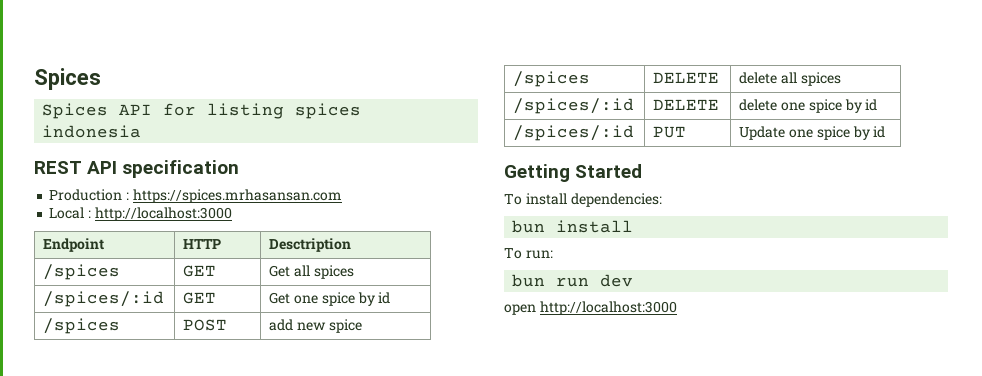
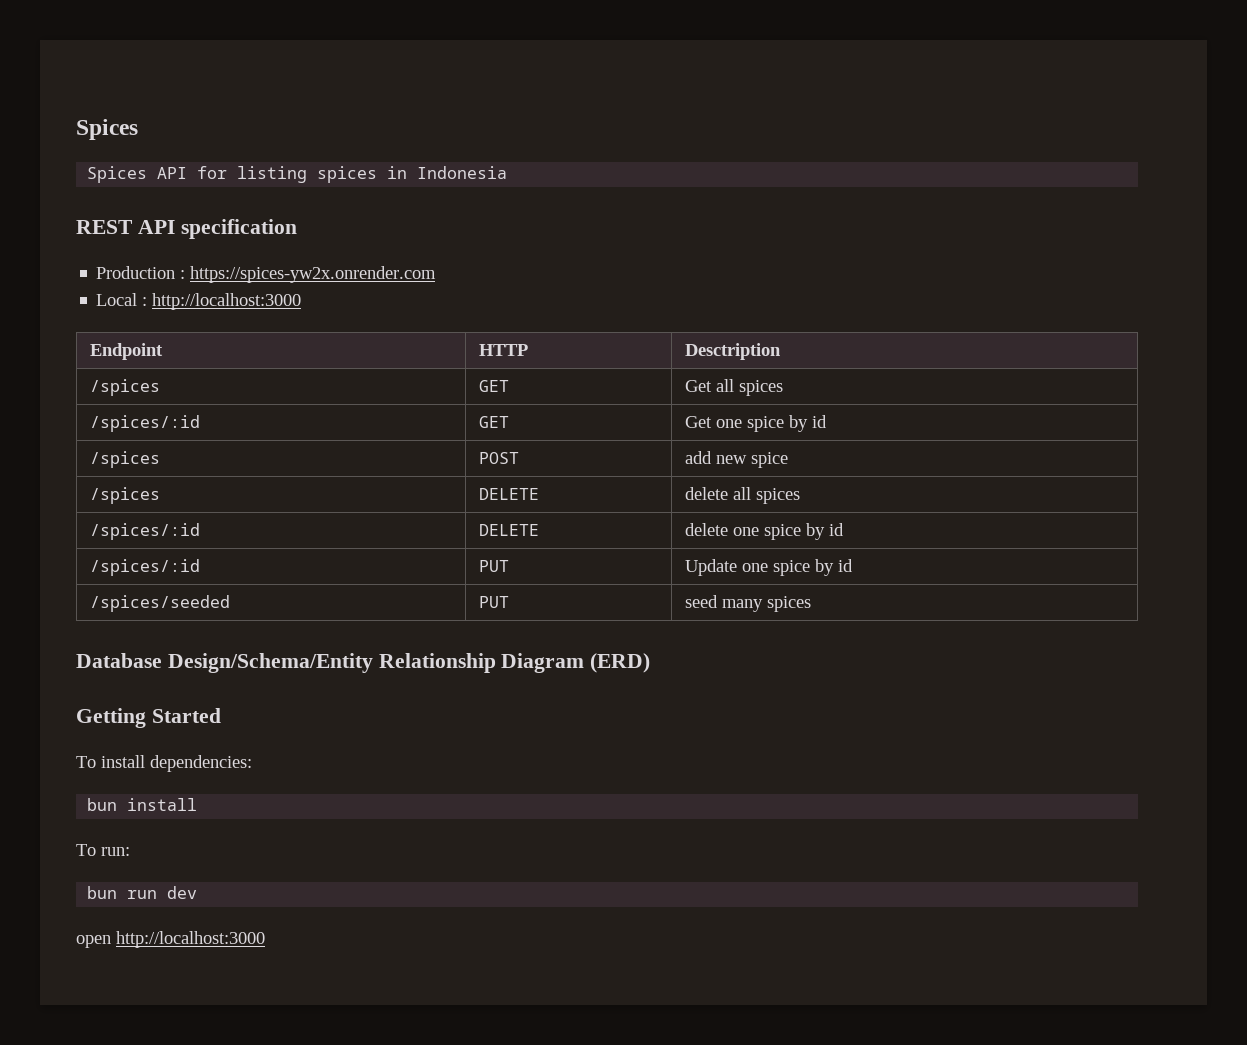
- Spices API for listing spices indonesia
+ Spices API for listing spices in Indonesia
- Production : https://spices.mrhasansan.com
+ Production : https://spices-yw2x.onrender.com
+ /spices/seeded | PUT | seed many spices
+ Database Design/Schema/Entity Relationship Diagram (ERD)

